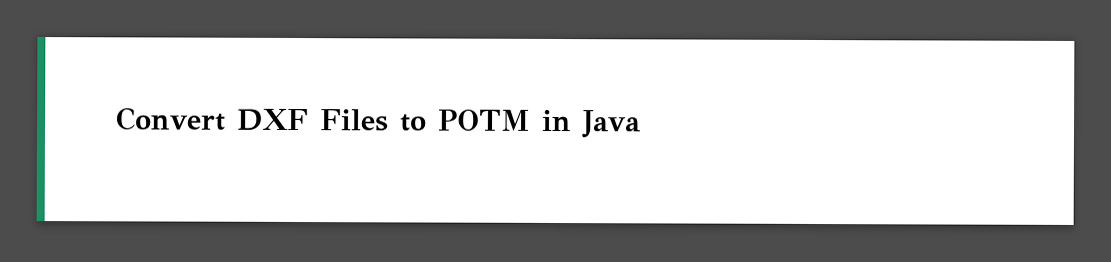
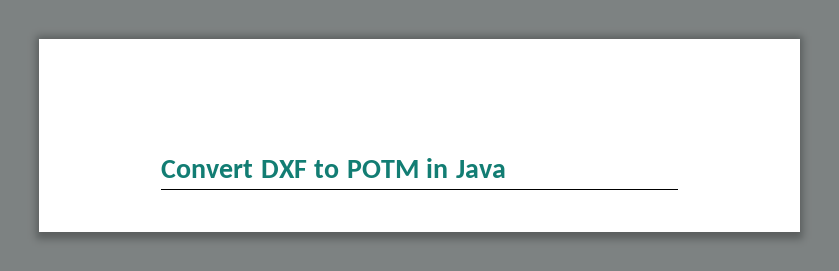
- Convert DXF Files to POTM in Java
+ Convert DXF to POTM in Java

